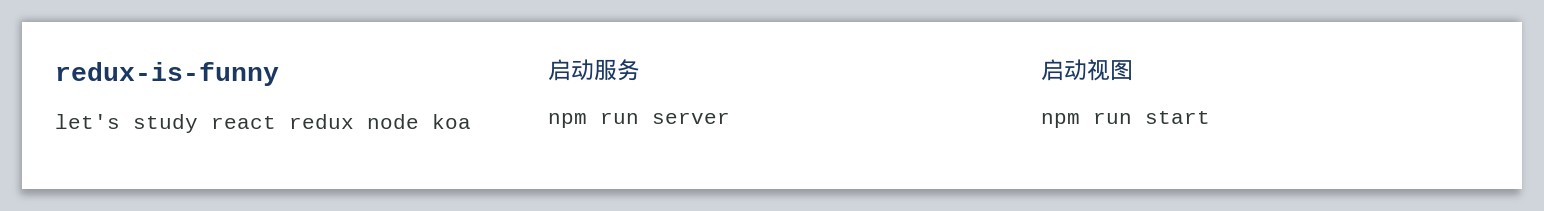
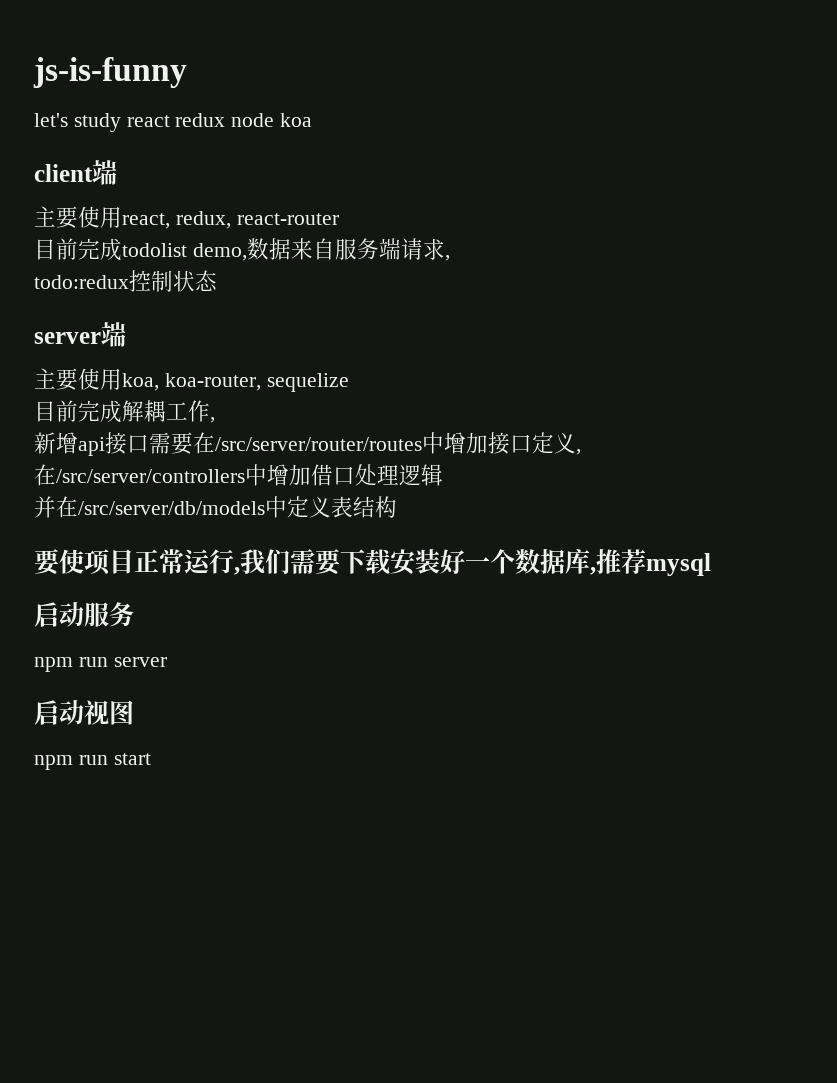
- redux-is-funny
+ js-is-funny
+ client端
+ 主要使用react, redux, react-router
+ 目前完成todolist demo,数据来自服务端请求,
+ todo:redux控制状态
+ server端
+ 主要使用koa, koa-router, sequelize
+ 目前完成解耦工作,
+ 新增api接口需要在/src/server/router/routes中增加接口定义,
+ 在/src/server/controllers中增加借口处理逻辑
+ 并在/src/server/db/models中定义表结构
+ 要使项目正常运行,我们需要下载安装好一个数据库,推荐mysql

